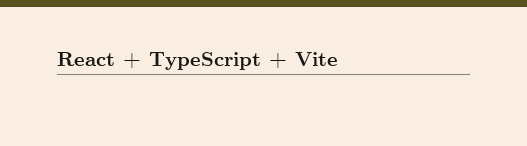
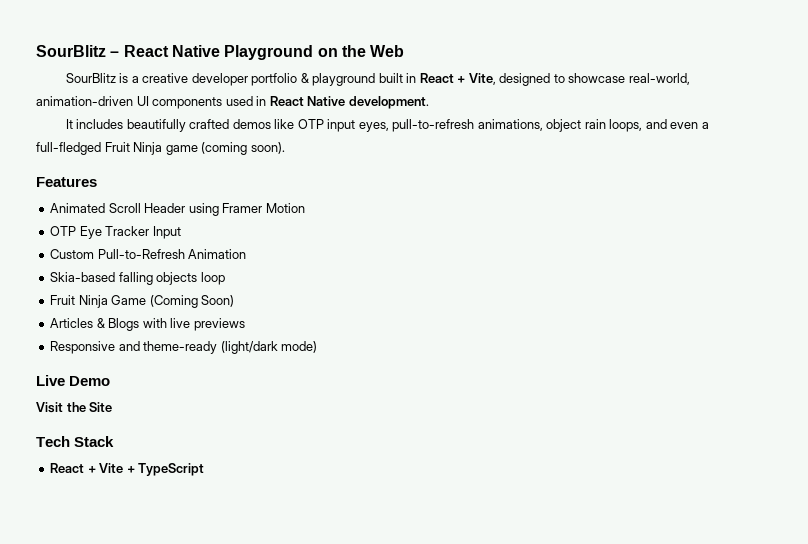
- React + TypeScript + Vite
+ SourBlitz – React Native Playground on the Web
+ SourBlitz is a creative developer portfolio & playground built in React + Vite, designed to showcase real-world, animation-driven UI components used in React Native development.
+ It includes beautifully crafted demos like OTP input eyes, pull-to-refresh animations, object rain loops, and even a full-fledged Fruit Ninja game (coming soon).
+ Features
+ Animated Scroll Header using Framer Motion
+ OTP Eye Tracker Input
+ Custom Pull-to-Refresh Animation
+ Skia-based falling objects loop
+ Fruit Ninja Game (Coming Soon)
+ Articles & Blogs with live previews
+ Responsive and theme-ready (light/dark mode)
+ Live Demo
+ Visit the Site
+ Tech Stack
+ React + Vite + TypeScript

